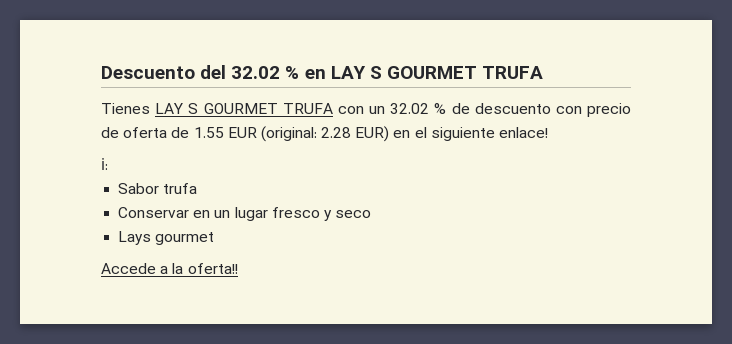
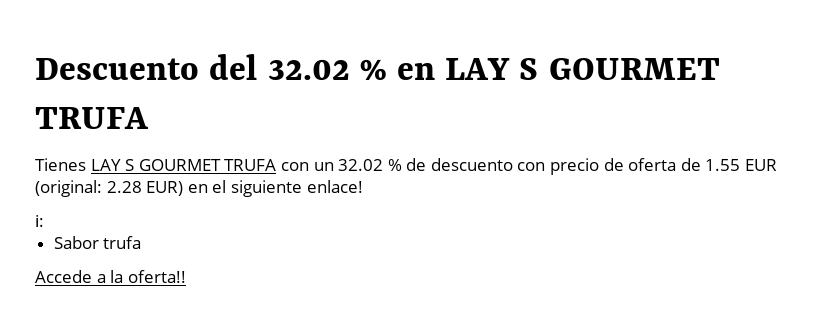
- Conservar en un lugar fresco y seco
- Lays gourmet

